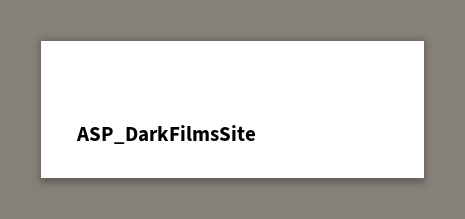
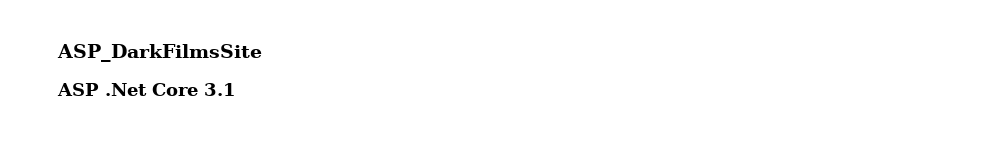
+ ASP .Net Core 3.1

